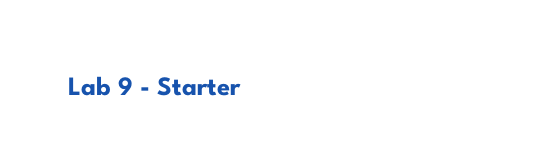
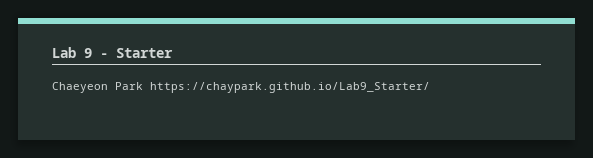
+ Chaeyeon Park https://chaypark.github.io/Lab9_Starter/

